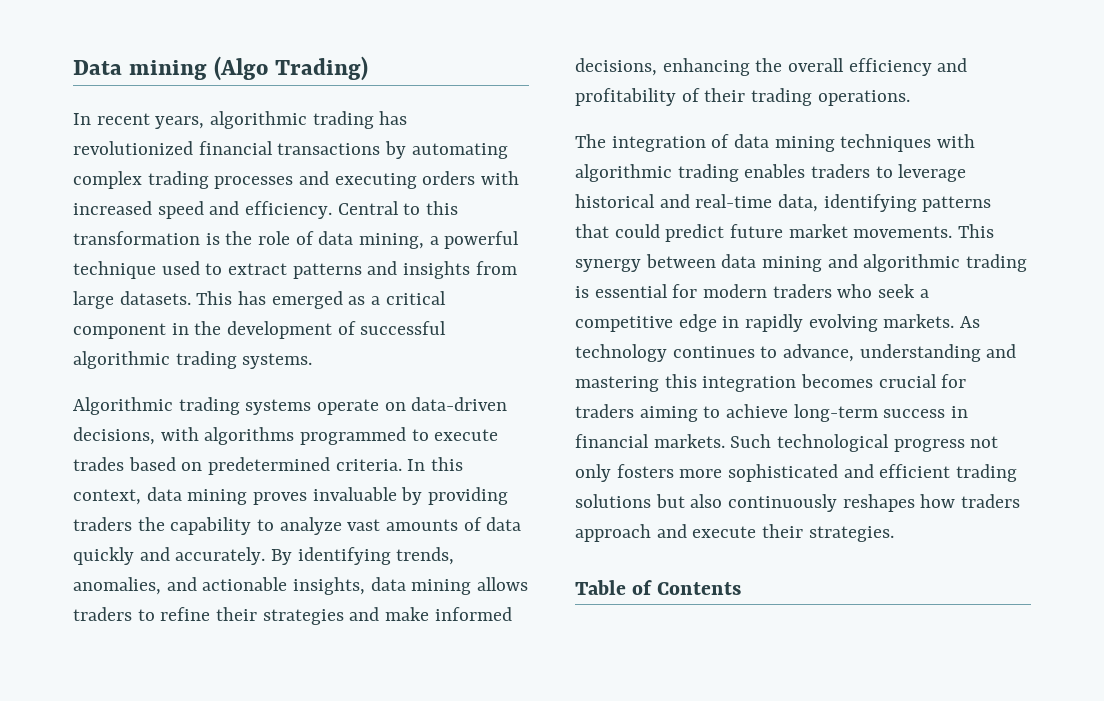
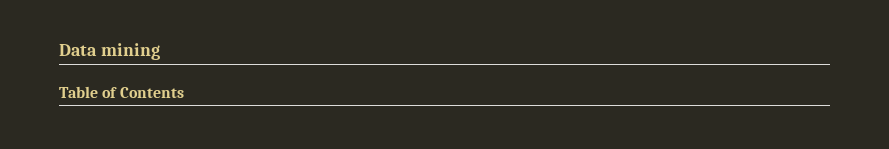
- Data mining (Algo Trading)
- In recent years, algorithmic trading has revolutionized financial transactions by automating complex trading processes and executing orders with increased speed and efficiency. Central to this transformation is the role of data mining, a powerful technique used to extract patterns and insights from large datasets. This has emerged as a critical component in the development of successful algorithmic trading systems.
- Algorithmic trading systems operate on data-driven decisions, with algorithms programmed to execute trades based on predetermined criteria. In this context, data mining proves invaluable by providing traders the capability to analyze vast amounts of data quickly and accurately. By identifying trends, anomalies, and actionable insights, data mining allows traders to refine their strategies and make informed decisions, enhancing the overall efficiency and profitability of their trading operations.
- The integration of data mining techniques with algorithmic trading enables traders to leverage historical and real-time data, identifying patterns that could predict future market movements. This synergy between data mining and algorithmic trading is essential for modern traders who seek a competitive edge in rapidly evolving markets. As technology continues to advance, understanding and mastering this integration becomes crucial for traders aiming to achieve long-term success in financial markets. Such technological progress not only fosters more sophisticated and efficient trading solutions but also continuously reshapes how traders approach and execute their strategies.
+ Data mining

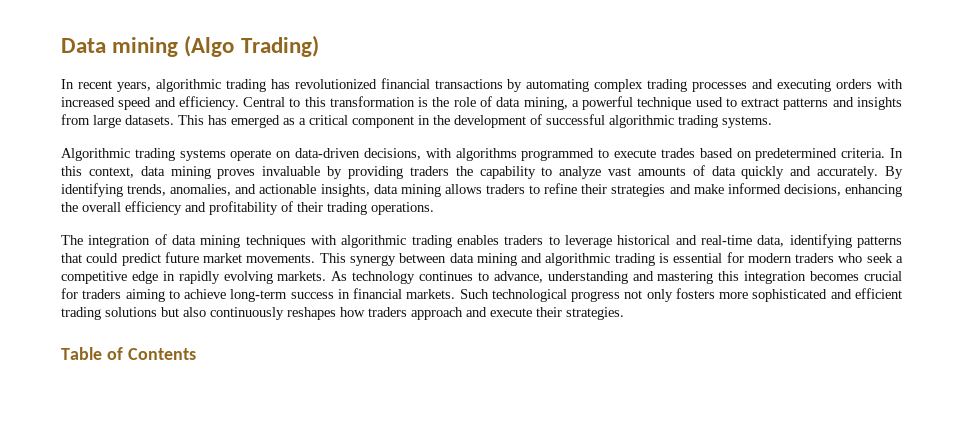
- Data mining
+ Data mining (Algo Trading)
+ In recent years, algorithmic trading has revolutionized financial transactions by automating complex trading processes and executing orders with increased speed and efficiency. Central to this transformation is the role of data mining, a powerful technique used to extract patterns and insights from large datasets. This has emerged as a critical component in the development of successful algorithmic trading systems.
+ Algorithmic trading systems operate on data-driven decisions, with algorithms programmed to execute trades based on predetermined criteria. In this context, data mining proves invaluable by providing traders the capability to analyze vast amounts of data quickly and accurately. By identifying trends, anomalies, and actionable insights, data mining allows traders to refine their strategies and make informed decisions, enhancing the overall efficiency and profitability of their trading operations.
+ The integration of data mining techniques with algorithmic trading enables traders to leverage historical and real-time data, identifying patterns that could predict future market movements. This synergy between data mining and algorithmic trading is essential for modern traders who seek a competitive edge in rapidly evolving markets. As technology continues to advance, understanding and mastering this integration becomes crucial for traders aiming to achieve long-term success in financial markets. Such technological progress not only fosters more sophisticated and efficient trading solutions but also continuously reshapes how traders approach and execute their strategies.

